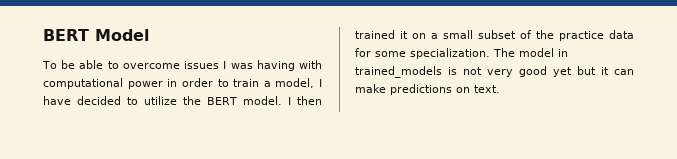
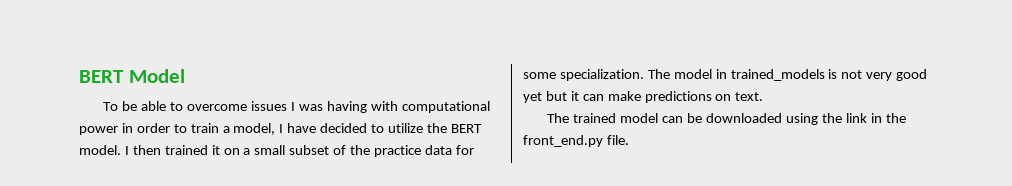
+ The trained model can be downloaded using the link in the front_end.py file.

